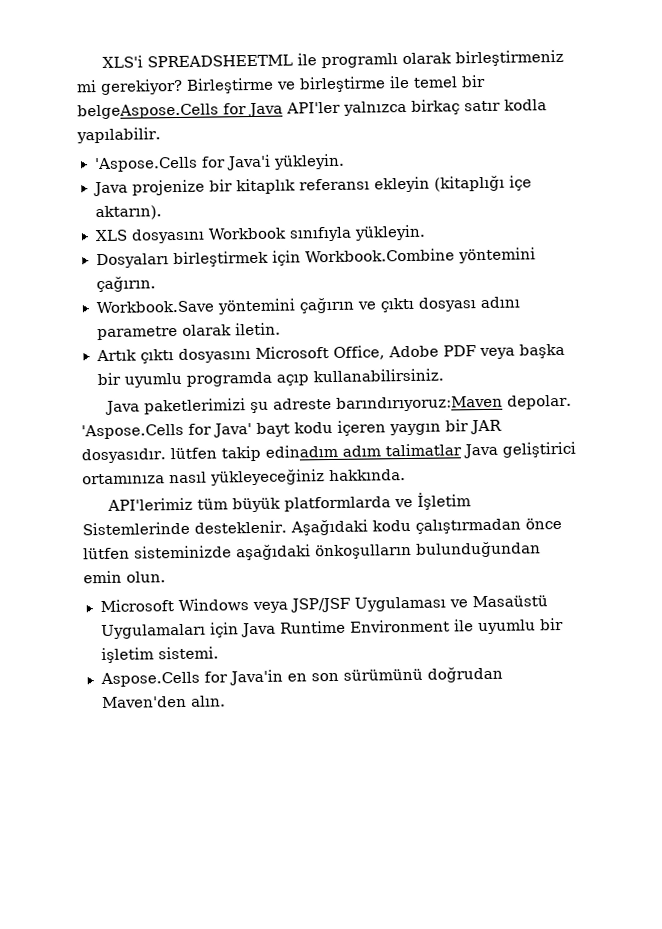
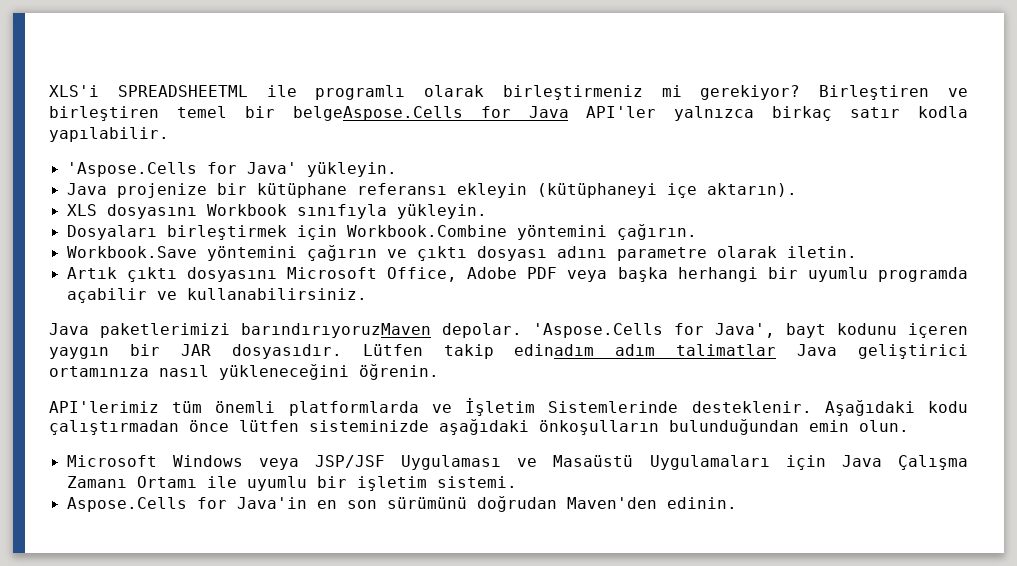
- Birleştirme ve birleştirme ile temel bir belgeAspose.Cells for Java API'ler yalnızca birkaç satır kodla yapılabilir.
+ Birleştiren ve birleştiren temel bir belgeAspose.Cells for Java API'ler yalnızca birkaç satır kodla yapılabilir.
- 'Aspose.Cells for Java'i yükleyin.
+ 'Aspose.Cells for Java' yükleyin.
- Java projenize bir kitaplık referansı ekleyin (kitaplığı içe aktarın).
+ Java projenize bir kütüphane referansı ekleyin (kütüphaneyi içe aktarın).
- Artık çıktı dosyasını Microsoft Office, Adobe PDF veya başka bir uyumlu programda açıp kullanabilirsiniz.
+ Artık çıktı dosyasını Microsoft Office, Adobe PDF veya başka herhangi bir uyumlu programda açabilir ve kullanabilirsiniz.
- Java paketlerimizi şu adreste barındırıyoruz:Maven depolar. 'Aspose.Cells for Java' bayt kodu içeren yaygın bir JAR dosyasıdır. lütfen takip edinadım adım talimatlar Java geliştirici ortamınıza nasıl yükleyeceğiniz hakkında.
+ Java paketlerimizi barındırıyoruzMaven depolar. 'Aspose.Cells for Java', bayt kodunu içeren yaygın bir JAR dosyasıdır. Lütfen takip edinadım adım talimatlar Java geliştirici ortamınıza nasıl yükleneceğini öğrenin.
- API'lerimiz tüm büyük platformlarda ve İşletim Sistemlerinde desteklenir.
+ API'lerimiz tüm önemli platformlarda ve İşletim Sistemlerinde desteklenir.
- Microsoft Windows veya JSP/JSF Uygulaması ve Masaüstü Uygulamaları için Java Runtime Environment ile uyumlu bir işletim sistemi.
+ Microsoft Windows veya JSP/JSF Uygulaması ve Masaüstü Uygulamaları için Java Çalışma Zamanı Ortamı ile uyumlu bir işletim sistemi.
- Aspose.Cells for Java'in en son sürümünü doğrudan Maven'den alın.
+ Aspose.Cells for Java'in en son sürümünü doğrudan Maven'den edinin.

